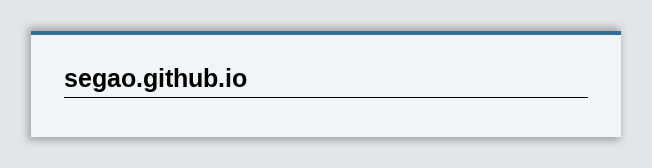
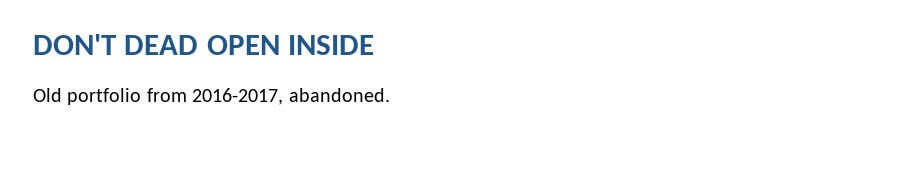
- segao.github.io
+ DON'T DEAD OPEN INSIDE
+ Old portfolio from 2016-2017, abandoned.

